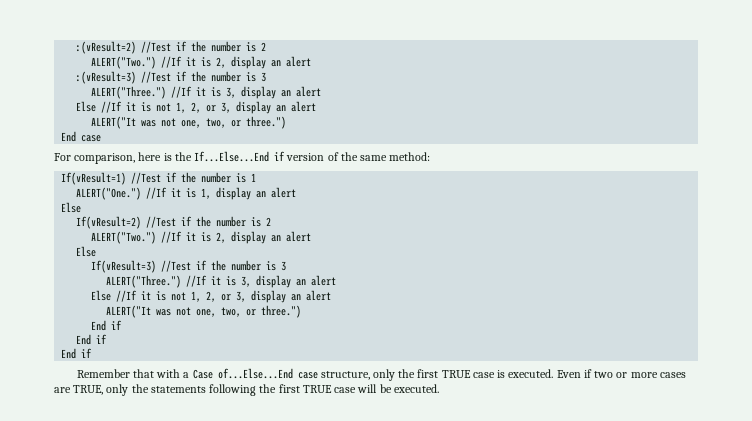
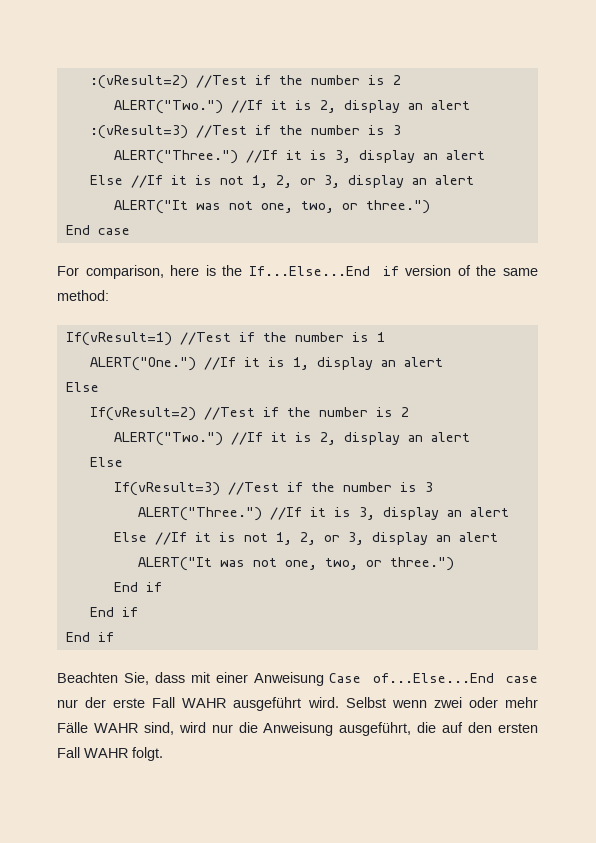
- Remember that with a Case of...Else...End case structure, only the first TRUE case is executed. Even if two or more cases are TRUE, only the statements following the first TRUE case will be executed.
+ Beachten Sie, dass mit einer Anweisung Case of...Else...End case nur der erste Fall WAHR ausgeführt wird. Selbst wenn zwei oder mehr Fälle WAHR sind, wird nur die Anweisung ausgeführt, die auf den ersten Fall WAHR folgt.

